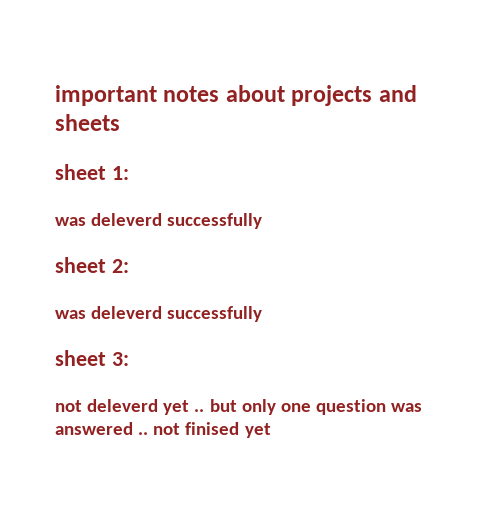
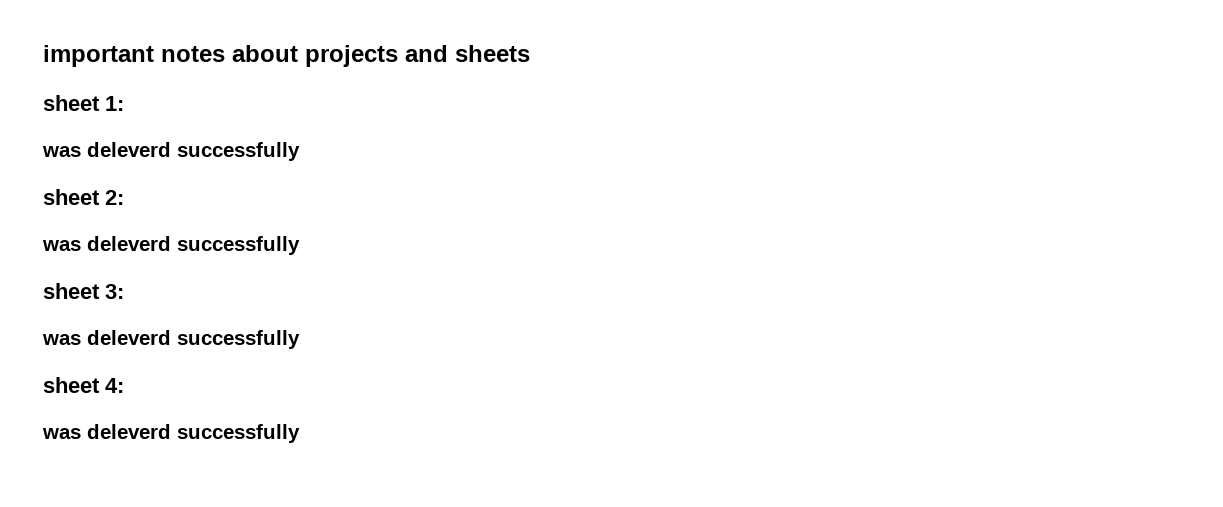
  sheet 3:
- not deleverd yet .. but only one question was answered .. not finised yet
+ was deleverd successfully
+ sheet 4:
+ was deleverd successfully

